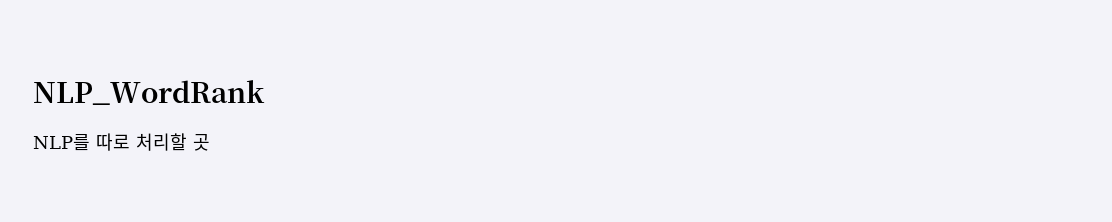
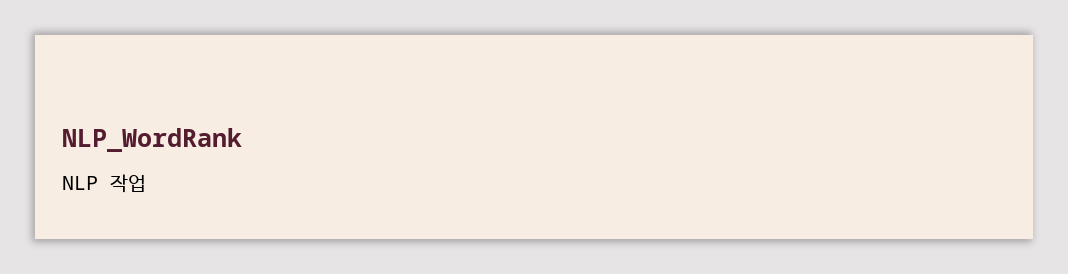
- NLP를 따로 처리할 곳
+ NLP 작업

